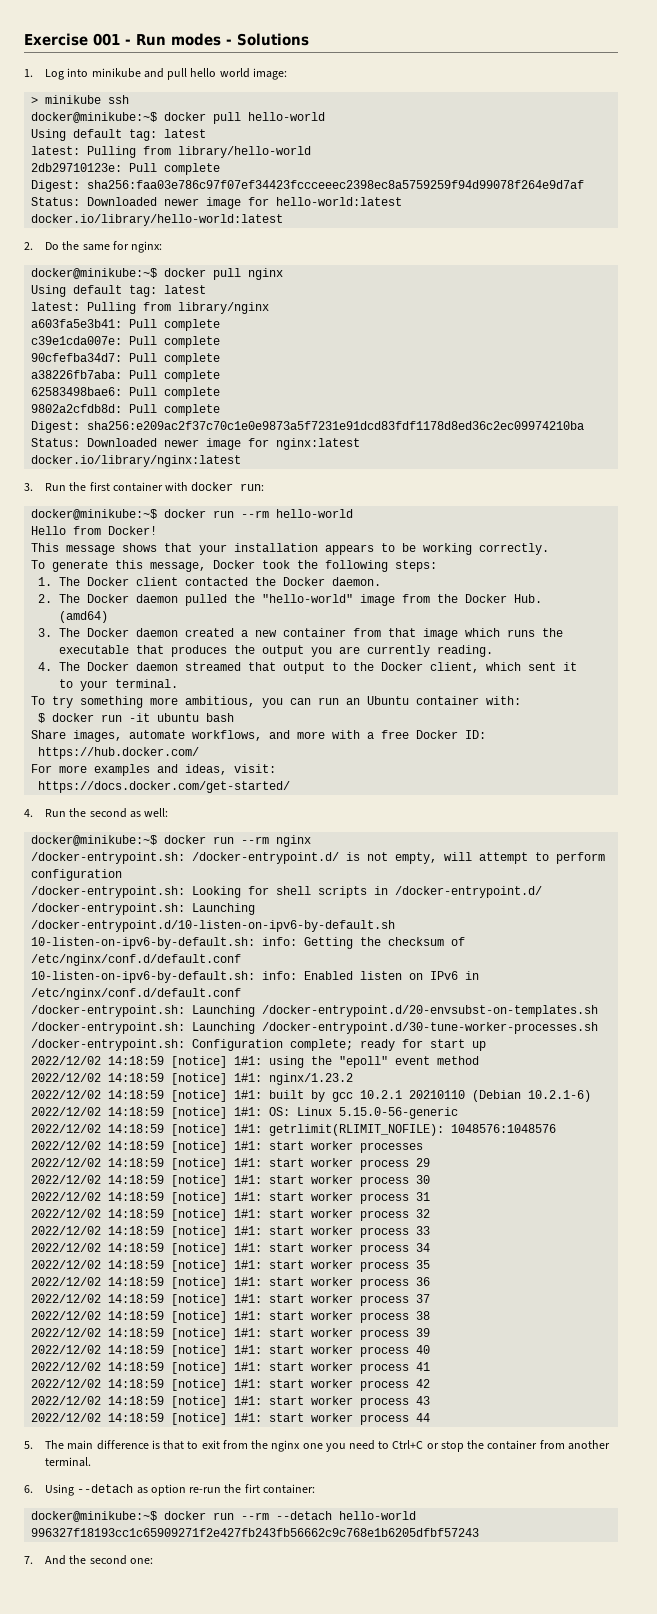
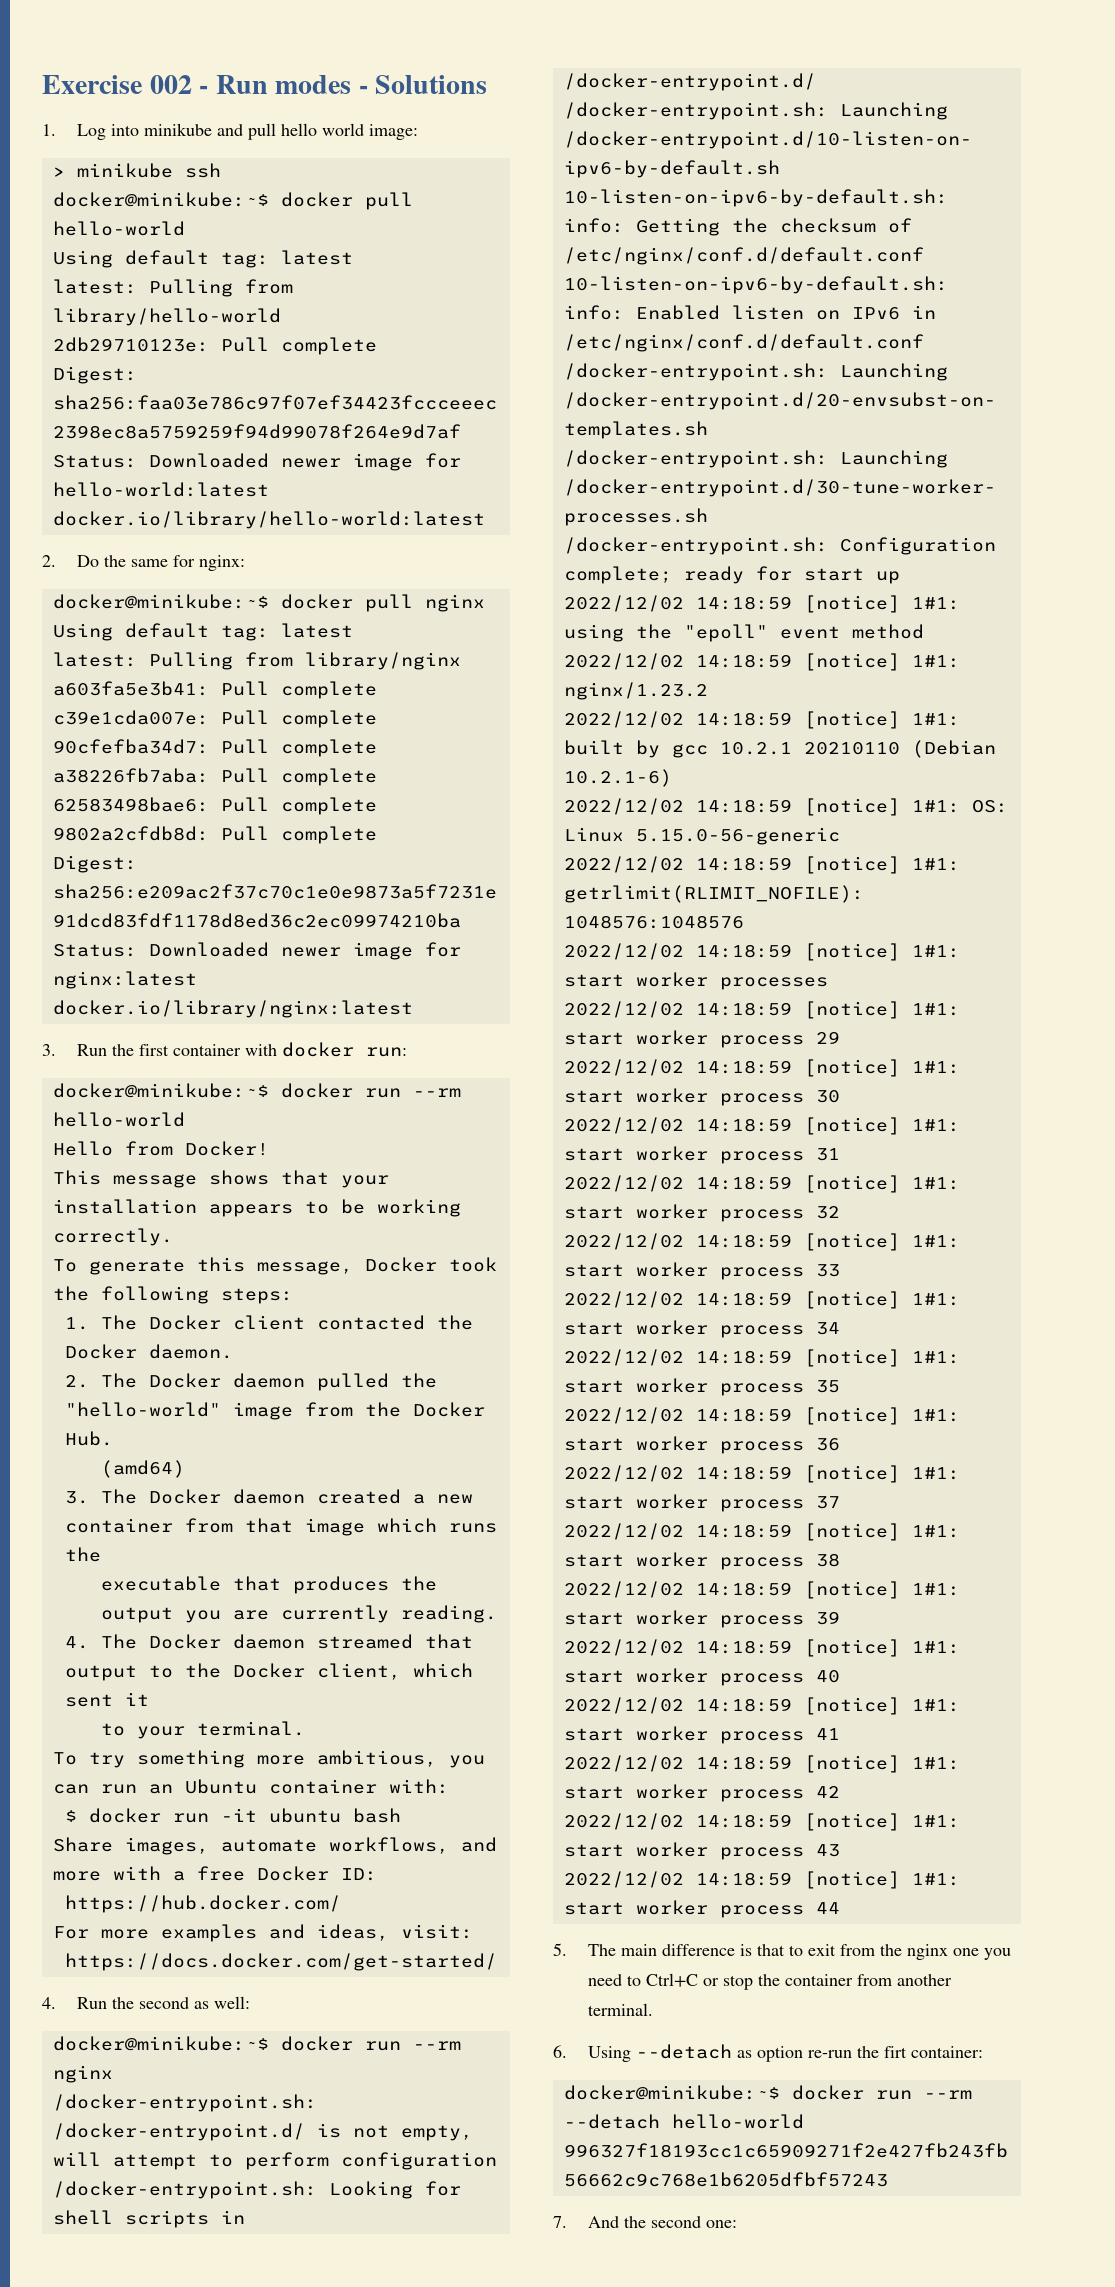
- Exercise 001 - Run modes - Solutions
+ Exercise 002 - Run modes - Solutions

